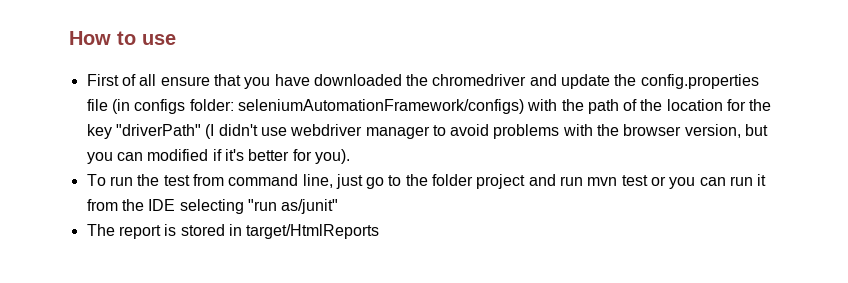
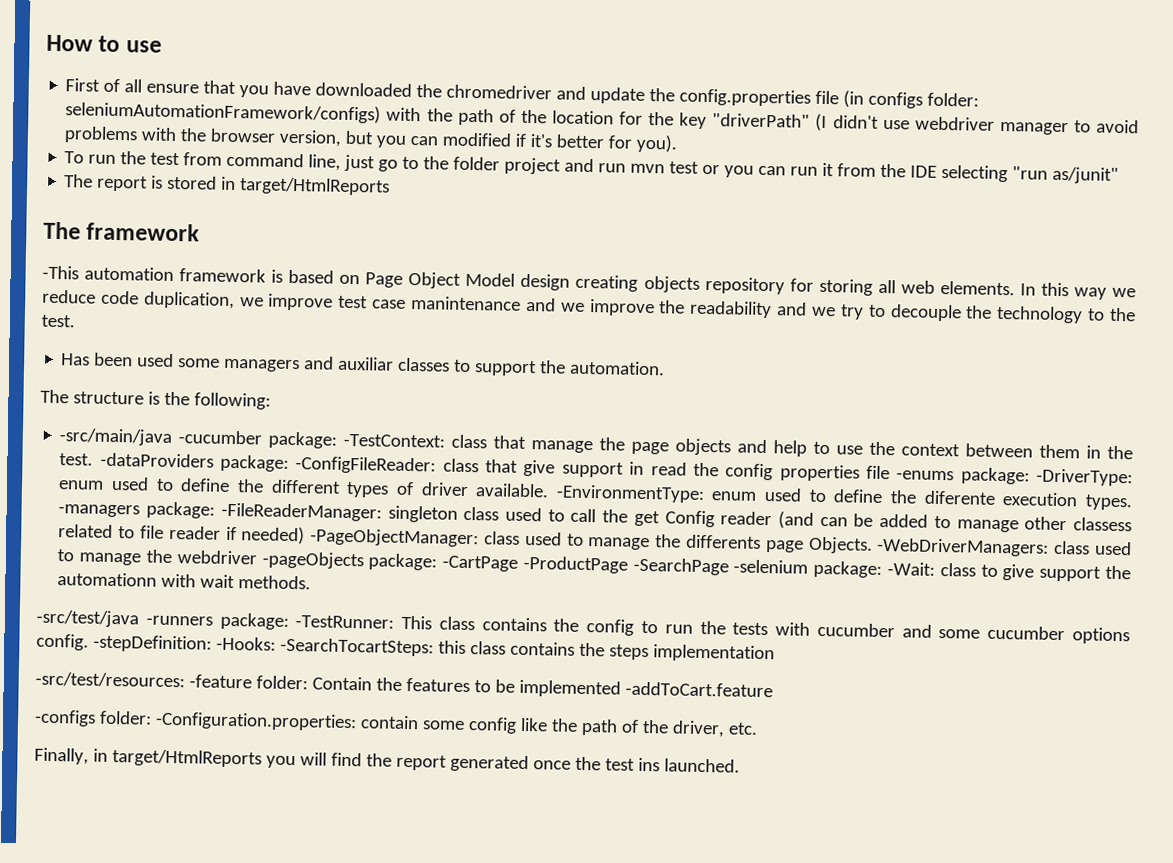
+ The framework
+ -This automation framework is based on Page Object Model design creating objects repository for storing all web elements. In this way we reduce code duplication, we improve test case manintenance and we improve the readability and we try to decouple the technology to the test.
+ Has been used some managers and auxiliar classes to support the automation.
+ The structure is the following:
+ -src/main/java -cucumber package: -TestContext: class that manage the page objects and help to use the context between them in the test. -dataProviders package: -ConfigFileReader: class that give support in read the config properties file -enums package: -DriverType: enum used to define the different types of driver available. -EnvironmentType: enum used to define the diferente execution types. -managers package: -FileReaderManager: singleton class used to call the get Config reader (and can be added to manage other classess related to file reader if needed) -PageObjectManager: class used to manage the differents page Objects. -WebDriverManagers: class used to manage the webdriver -pageObjects package: -CartPage -ProductPage -SearchPage -selenium package: -Wait: class to give support the automationn with wait methods.
+ -src/test/java -runners package: -TestRunner: This class contains the config to run the tests with cucumber and some cucumber options config. -stepDefinition: -Hooks: -SearchTocartSteps: this class contains the steps implementation
+ -src/test/resources: -feature folder: Contain the features to be implemented -addToCart.feature
+ -configs folder: -Configuration.properties: contain some config like the path of the driver, etc.
+ Finally, in target/HtmlReports you will find the report generated once the test ins launched.

